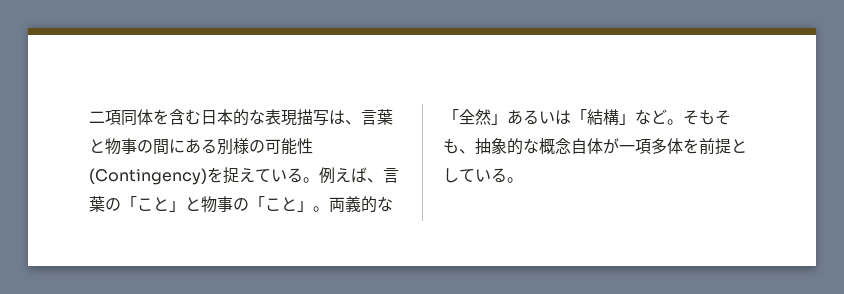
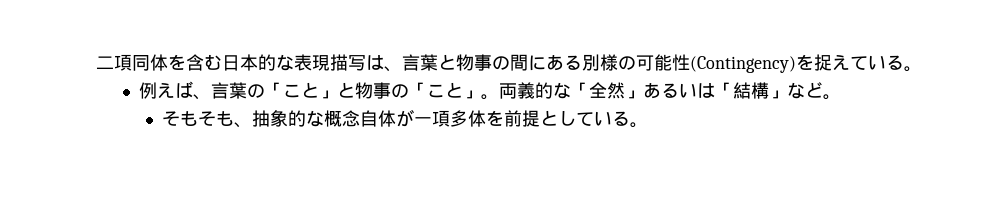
- 二項同体を含む日本的な表現描写は、言葉と物事の間にある別様の可能性(Contingency)を捉えている。例えば、言葉の「こと」と物事の「こと」。
+ 二項同体を含む日本的な表現描写は、言葉と物事の間にある別様の可能性(Contingency)を捉えている。
+ 例えば、言葉の「こと」と物事の「こと」。
- 両義的な「全然」あるいは「結構」など。そもそも、抽象的な概念自体が一項多体を前提としている。
+ 両義的な「全然」あるいは「結構」など。
+ そもそも、抽象的な概念自体が一項多体を前提としている。

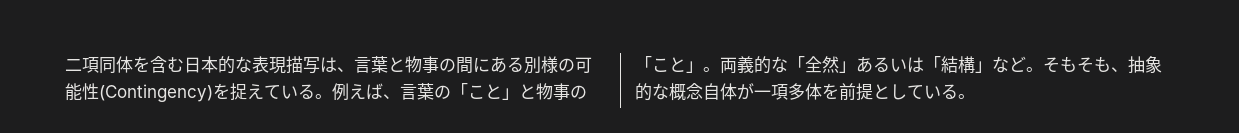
- 二項同体を含む日本的な表現描写は、言葉と物事の間にある別様の可能性(Contingency)を捉えている。
- 例えば、言葉の「こと」と物事の「こと」。
+ 二項同体を含む日本的な表現描写は、言葉と物事の間にある別様の可能性(Contingency)を捉えている。例えば、言葉の「こと」と物事の「こと」。
- 両義的な「全然」あるいは「結構」など。
- そもそも、抽象的な概念自体が一項多体を前提としている。
+ 両義的な「全然」あるいは「結構」など。そもそも、抽象的な概念自体が一項多体を前提としている。

